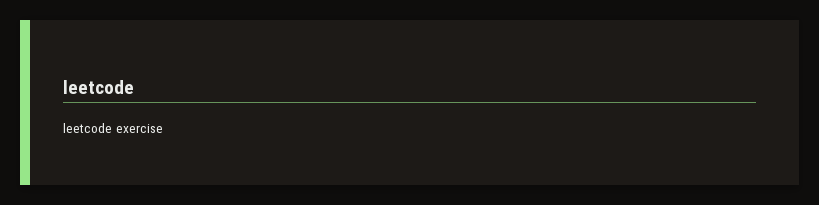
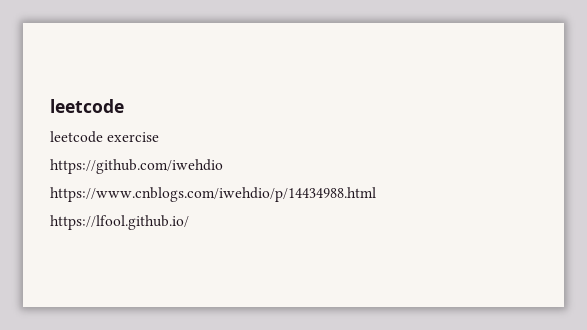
+ https://github.com/iwehdio
+ https://www.cnblogs.com/iwehdio/p/14434988.html
+ https://lfool.github.io/

